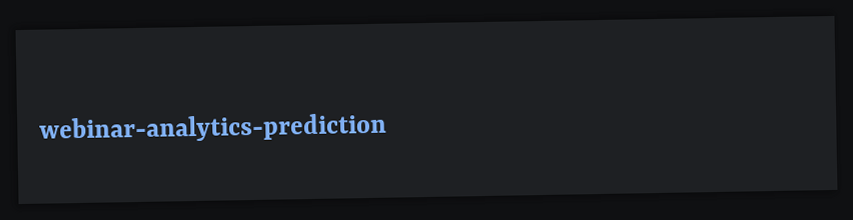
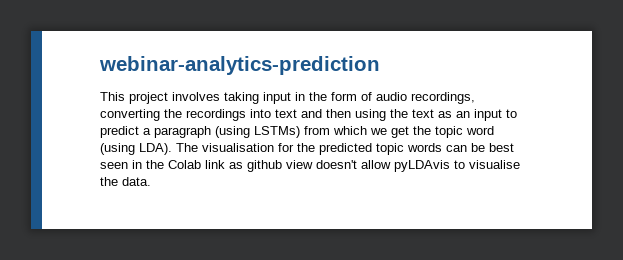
+ This project involves taking input in the form of audio recordings, converting the recordings into text and then using the text as an input to predict a paragraph (using LSTMs) from which we get the topic word (using LDA). The visualisation for the predicted topic words can be best seen in the Colab link as github view doesn't allow pyLDAvis to visualise the data.

